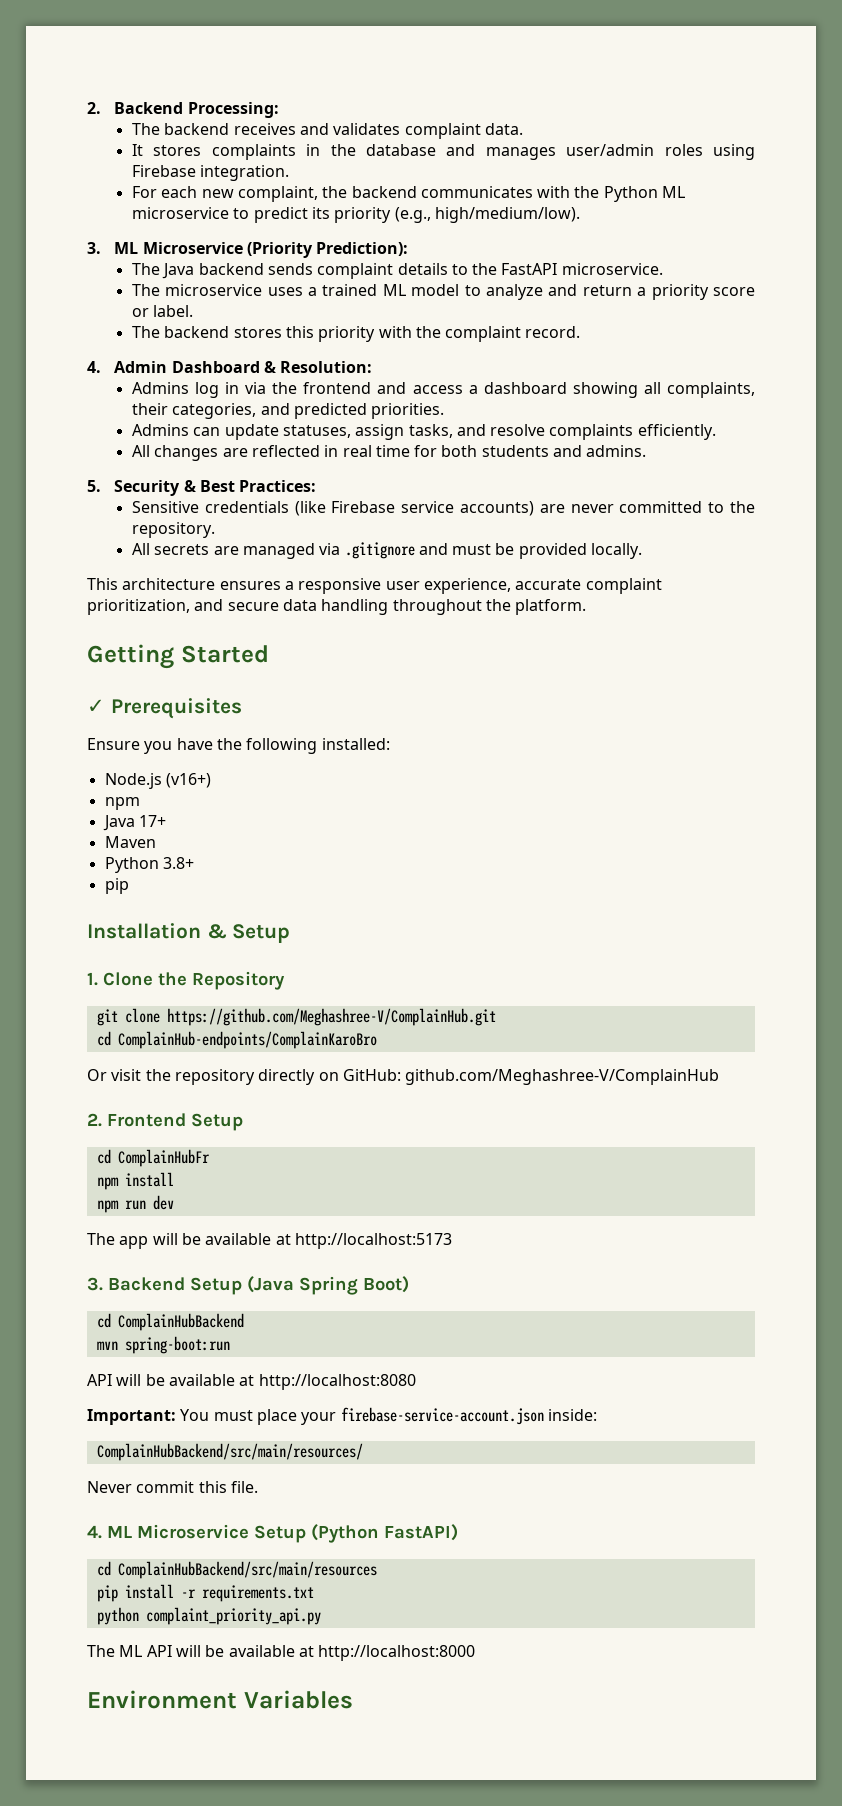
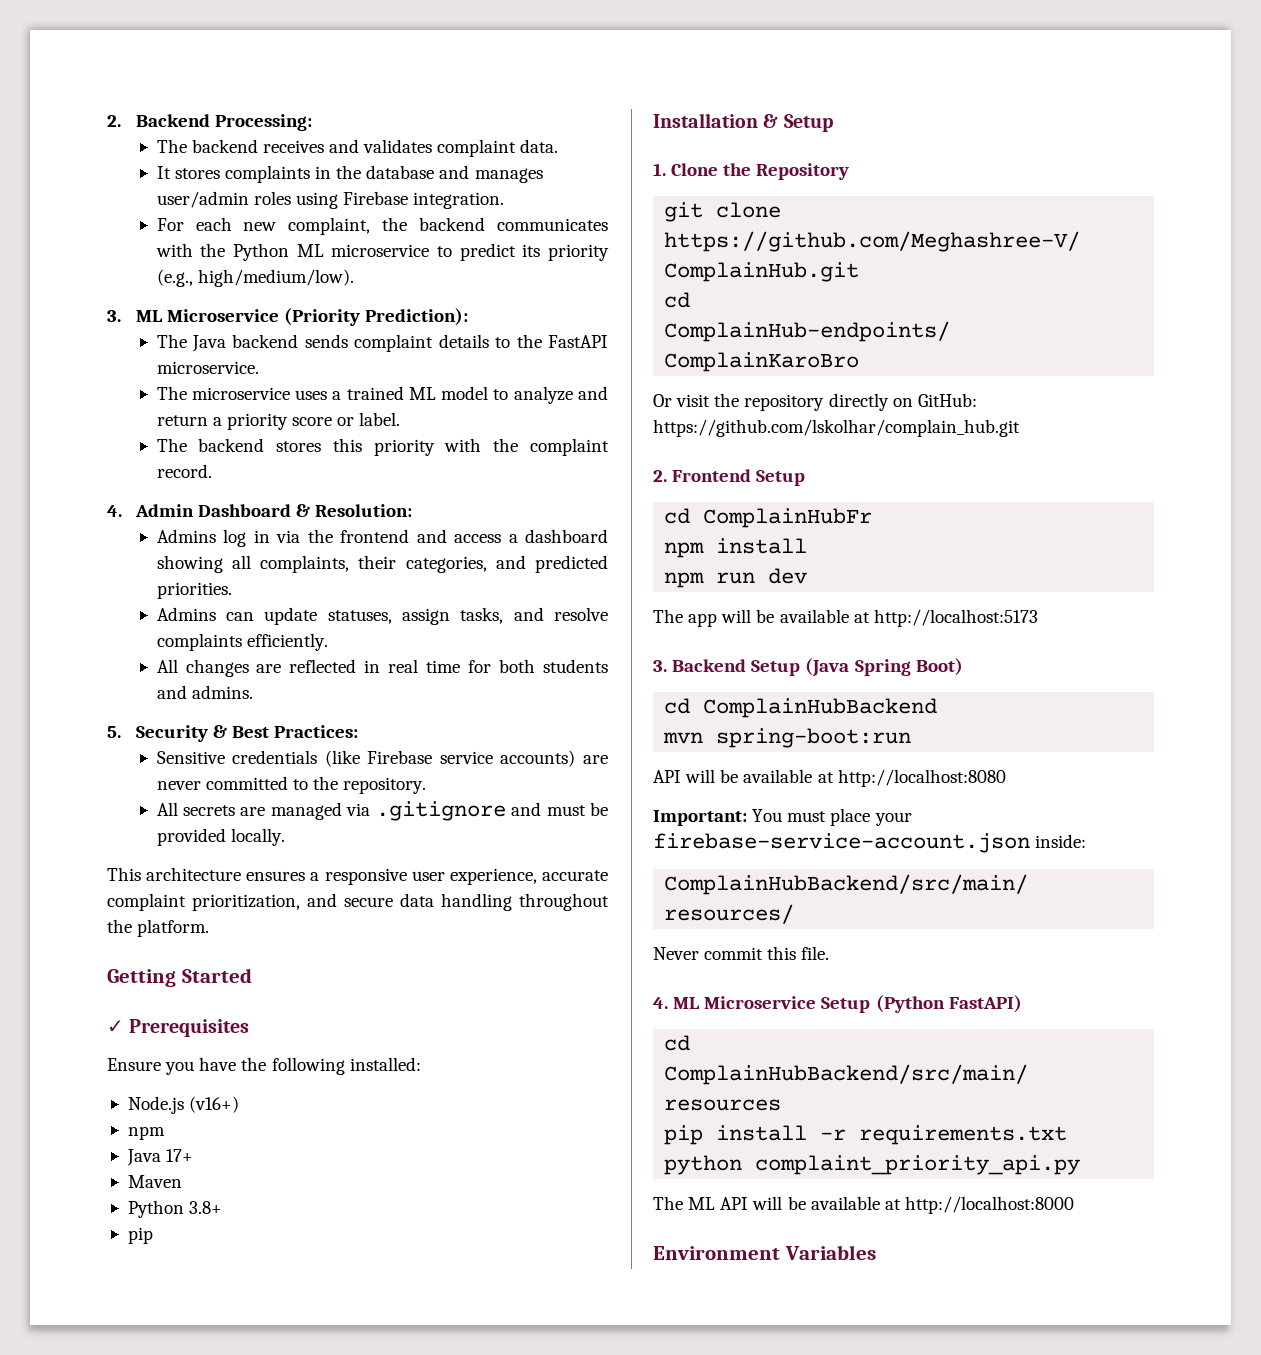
- Or visit the repository directly on GitHub: github.com/Meghashree-V/ComplainHub
+ Or visit the repository directly on GitHub: https://github.com/lskolhar/complain_hub.git

